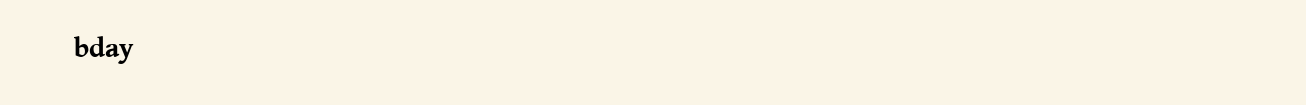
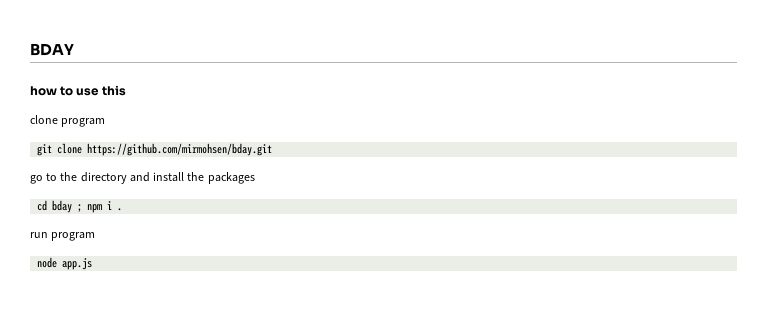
- bday
+ BDAY
+ how to use this
+ clone program
+ git clone https://github.com/mirmohsen/bday.git
+ go to the directory and install the packages
+ cd bday ; npm i .
+ run program
+ node app.js

